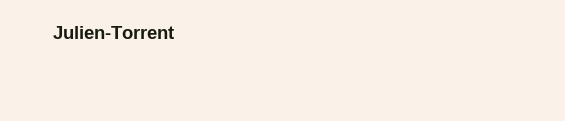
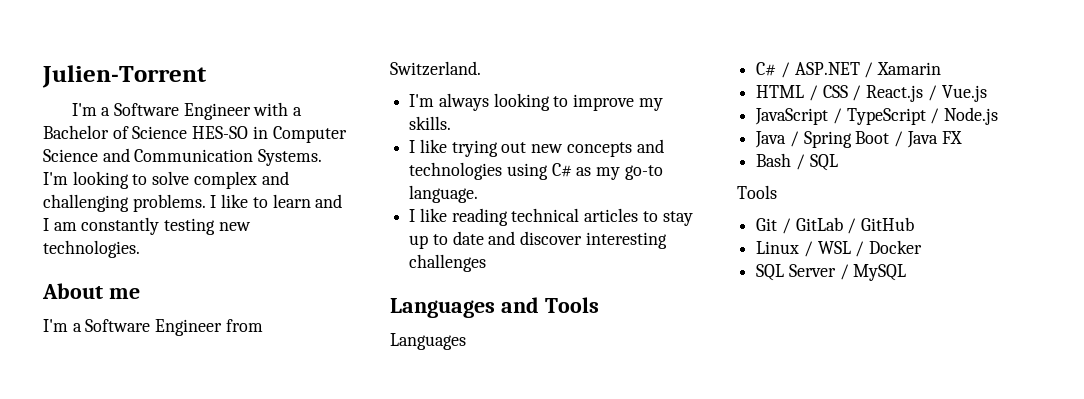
+ I'm a Software Engineer with a Bachelor of Science HES-SO in Computer Science and Communication Systems. I'm looking to solve complex and challenging problems. I like to learn and I am constantly testing new technologies.
+ About me
+ I'm a Software Engineer from Switzerland.
+ I'm always looking to improve my skills.
+ I like trying out new concepts and technologies using C# as my go-to language.
+ I like reading technical articles to stay up to date and discover interesting challenges
+ Languages and Tools
+ Languages
+ C# / ASP.NET / Xamarin
+ HTML / CSS / React.js / Vue.js
+ JavaScript / TypeScript / Node.js
+ Java / Spring Boot / Java FX
+ Bash / SQL
+ Tools
+ Git / GitLab / GitHub
+ Linux / WSL / Docker
+ SQL Server / MySQL

